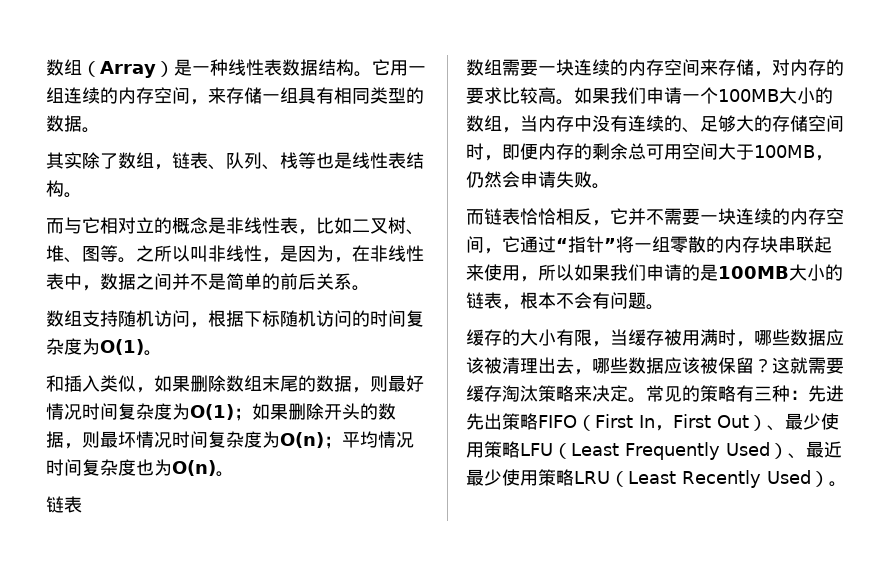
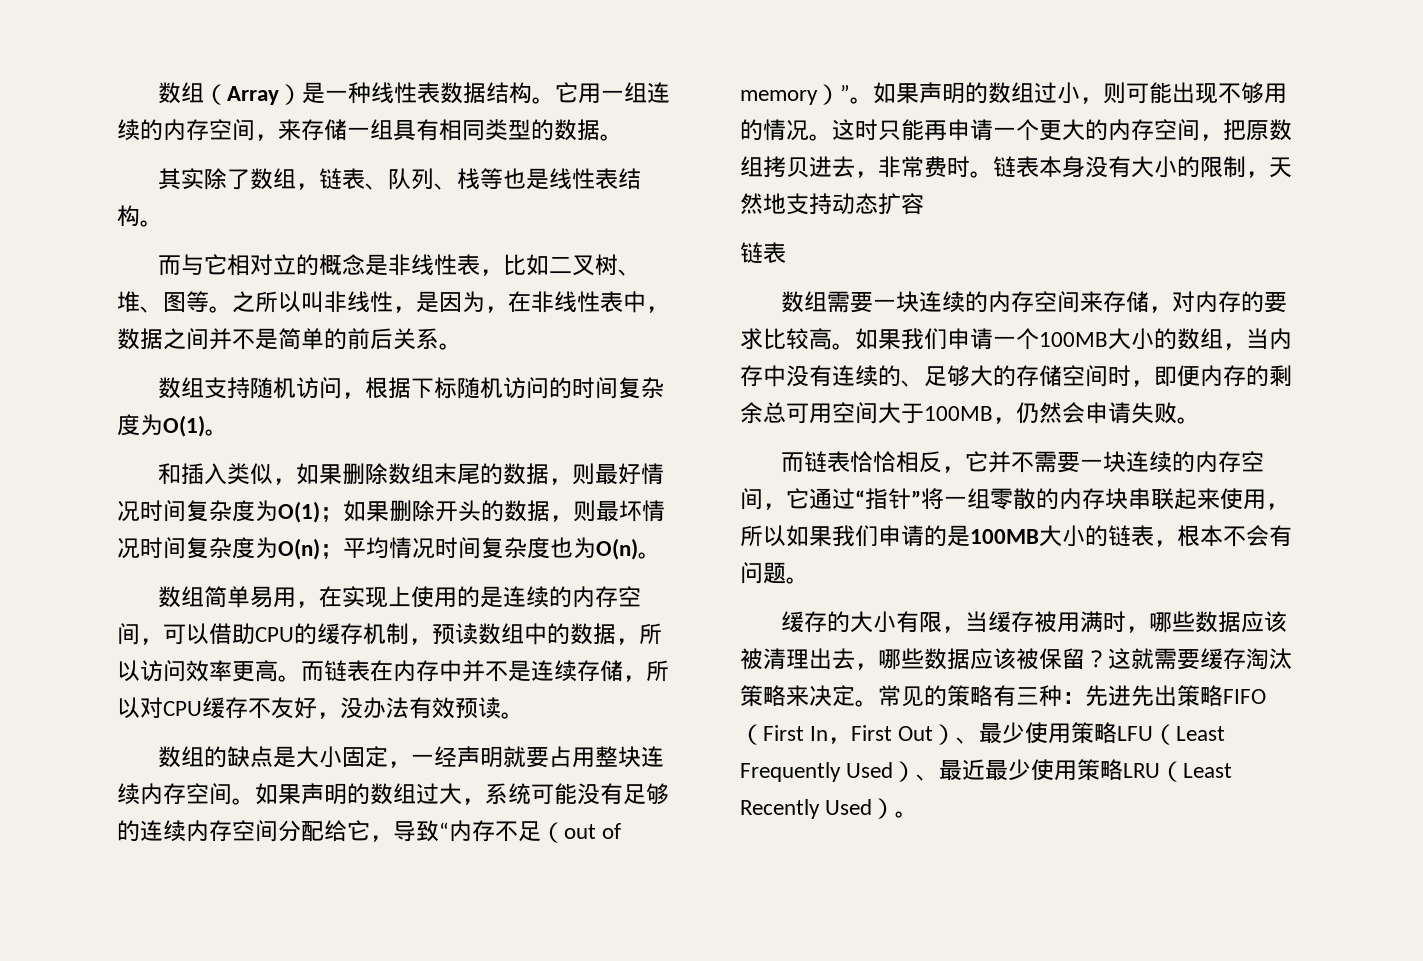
+ 数组简单易用，在实现上使用的是连续的内存空间，可以借助CPU的缓存机制，预读数组中的数据，所以访问效率更高。而链表在内存中并不是连续存储，所以对CPU缓存不友好，没办法有效预读。
+ 数组的缺点是大小固定，一经声明就要占用整块连续内存空间。如果声明的数组过大，系统可能没有足够的连续内存空间分配给它，导致“内存不足（out of memory）”。如果声明的数组过小，则可能出现不够用的情况。这时只能再申请一个更大的内存空间，把原数组拷贝进去，非常费时。链表本身没有大小的限制，天然地支持动态扩容

